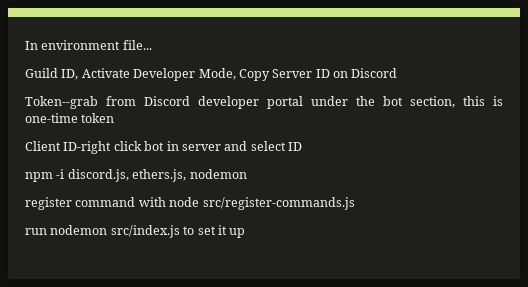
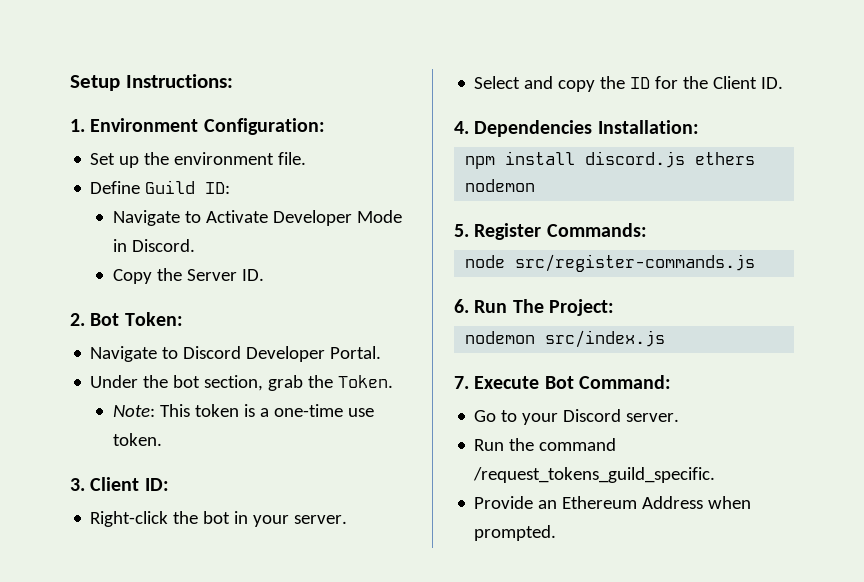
- In environment file...
- Guild ID, Activate Developer Mode, Copy Server ID on Discord
- Token--grab from Discord developer portal under the bot section, this is one-time token
- Client ID-right click bot in server and select ID
- npm -i discord.js, ethers.js, nodemon
- register command with node src/register-commands.js
- run nodemon src/index.js to set it up
+ Setup Instructions:
+ 1. Environment Configuration:
+ Set up the environment file.
+ Define Guild ID:
+ Navigate to Activate Developer Mode in Discord.
+ Copy the Server ID.
+ 2. Bot Token:
+ Navigate to Discord Developer Portal.
+ Under the bot section, grab the Token.
+ Note: This token is a one-time use token.
+ 3. Client ID:
+ Right-click the bot in your server.
+ Select and copy the ID for the Client ID.
+ 4. Dependencies Installation:
+ npm install discord.js ethers nodemon
+ 5. Register Commands:
+ node src/register-commands.js
+ 6. Run The Project:
+ nodemon src/index.js
+ 7. Execute Bot Command:
+ Go to your Discord server.
+ Run the command /request_tokens_guild_specific.
+ Provide an Ethereum Address when prompted.

